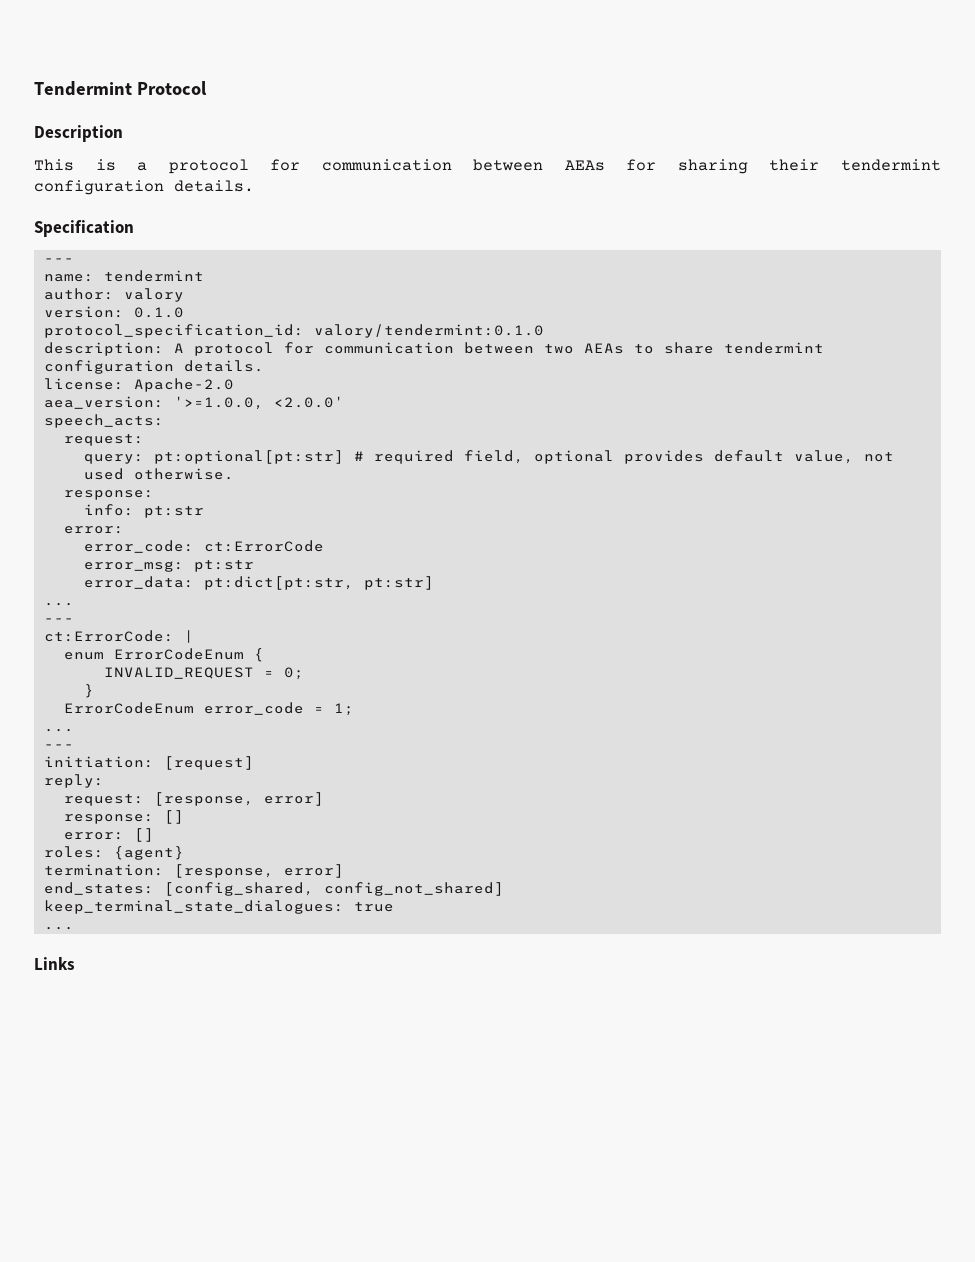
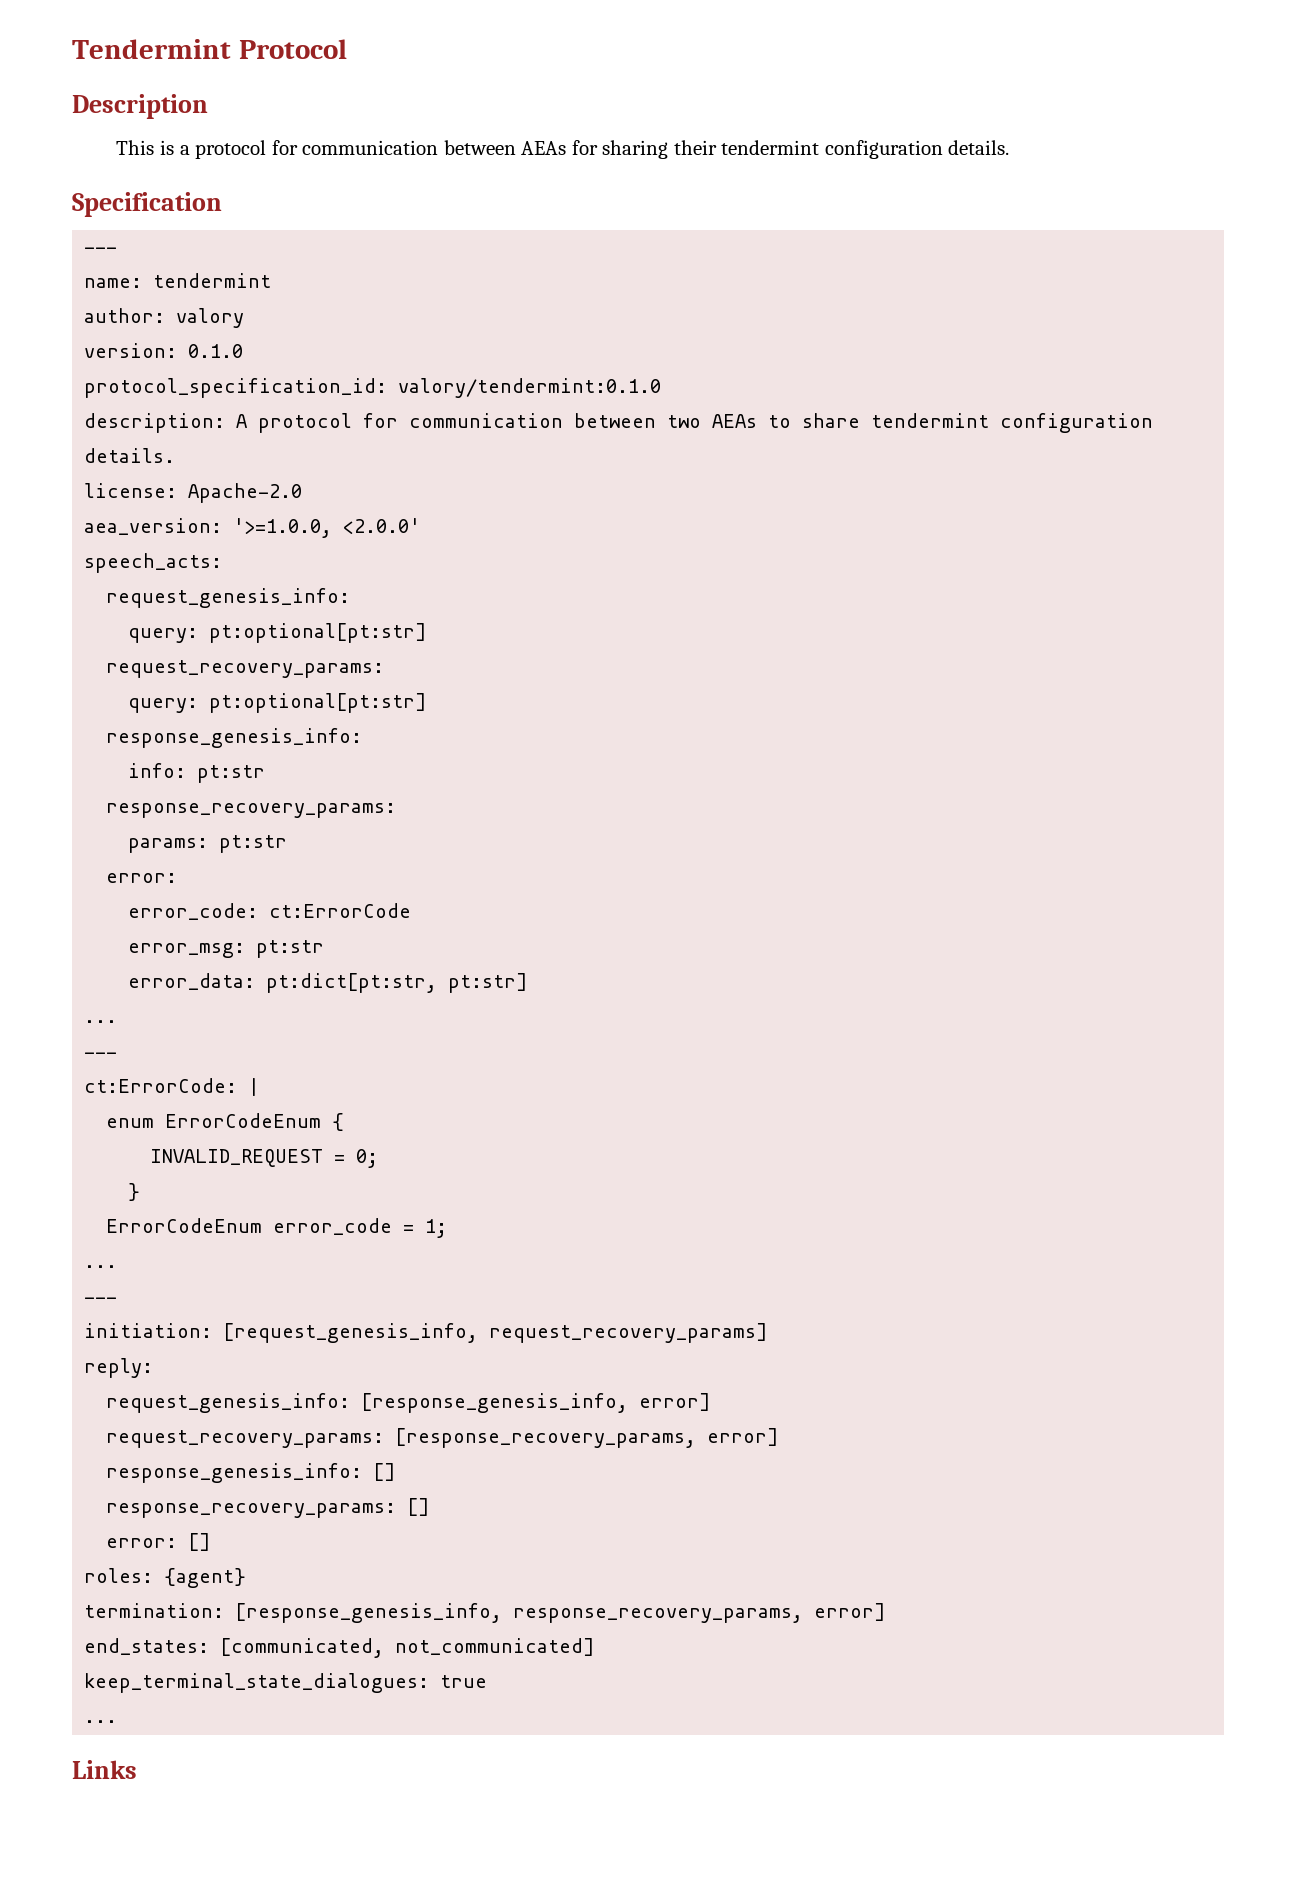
  speech_acts:
- request:
- query: pt:optional[pt:str] # required field, optional provides default value, not used otherwise.
- response:
+ request_genesis_info:
+ query: pt:optional[pt:str]
+ request_recovery_params:
+ query: pt:optional[pt:str]
+ response_genesis_info:
  info: pt:str
+ response_recovery_params:
+ params: pt:str
- initiation: [request]
+ initiation: [request_genesis_info, request_recovery_params]
- request: [response, error]
- response: []
+ request_genesis_info: [response_genesis_info, error]
+ request_recovery_params: [response_recovery_params, error]
+ response_genesis_info: []
+ response_recovery_params: []
- termination: [response, error]
+ termination: [response_genesis_info, response_recovery_params, error]
- end_states: [config_shared, config_not_shared]
+ end_states: [communicated, not_communicated]

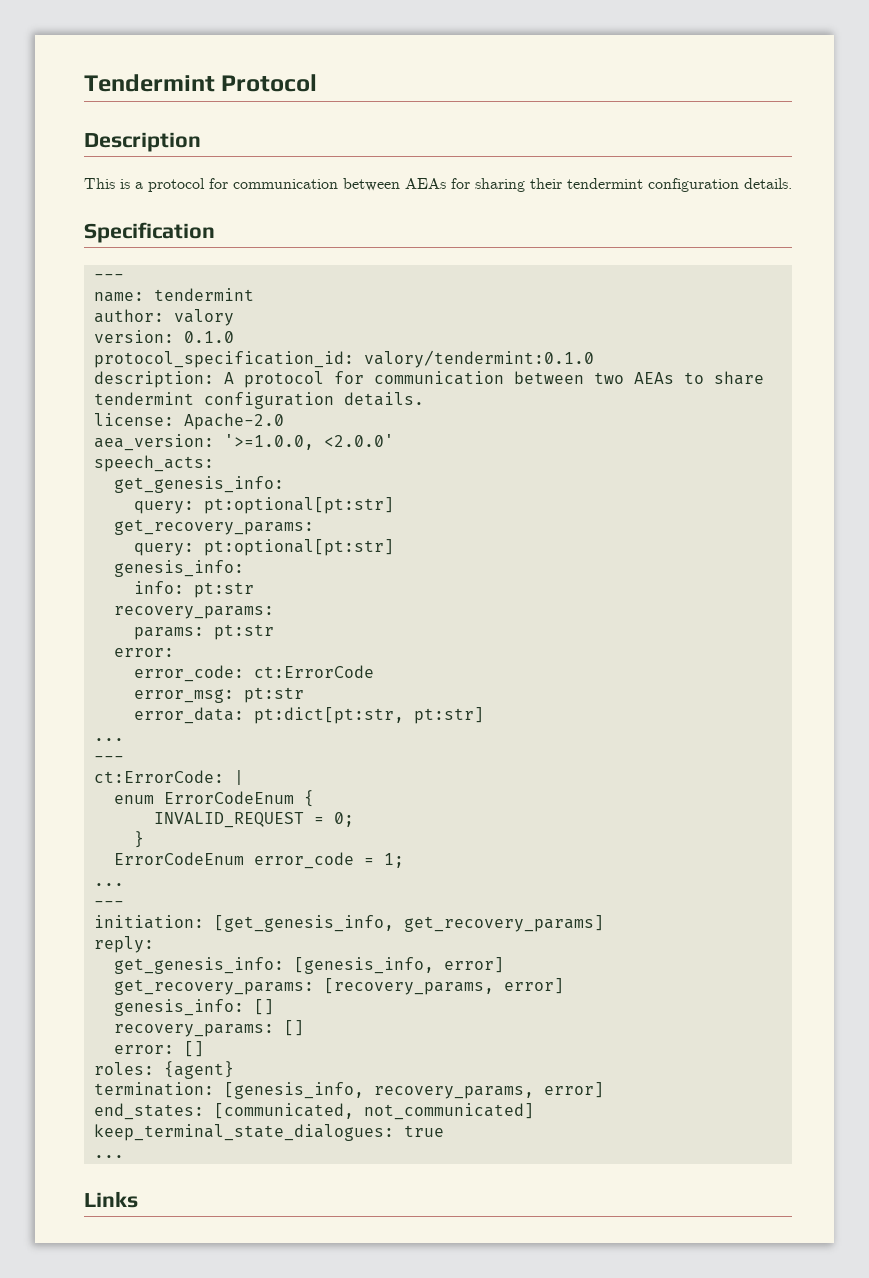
  speech_acts:
- request_genesis_info:
+ get_genesis_info:
  query: pt:optional[pt:str]
- request_recovery_params:
+ get_recovery_params:
  query: pt:optional[pt:str]
- response_genesis_info:
+ genesis_info:
  info: pt:str
- response_recovery_params:
+ recovery_params:
- initiation: [request_genesis_info, request_recovery_params]
+ initiation: [get_genesis_info, get_recovery_params]
- request_genesis_info: [response_genesis_info, error]
- request_recovery_params: [response_recovery_params, error]
- response_genesis_info: []
- response_recovery_params: []
+ get_genesis_info: [genesis_info, error]
+ get_recovery_params: [recovery_params, error]
+ genesis_info: []
+ recovery_params: []
- termination: [response_genesis_info, response_recovery_params, error]
+ termination: [genesis_info, recovery_params, error]

